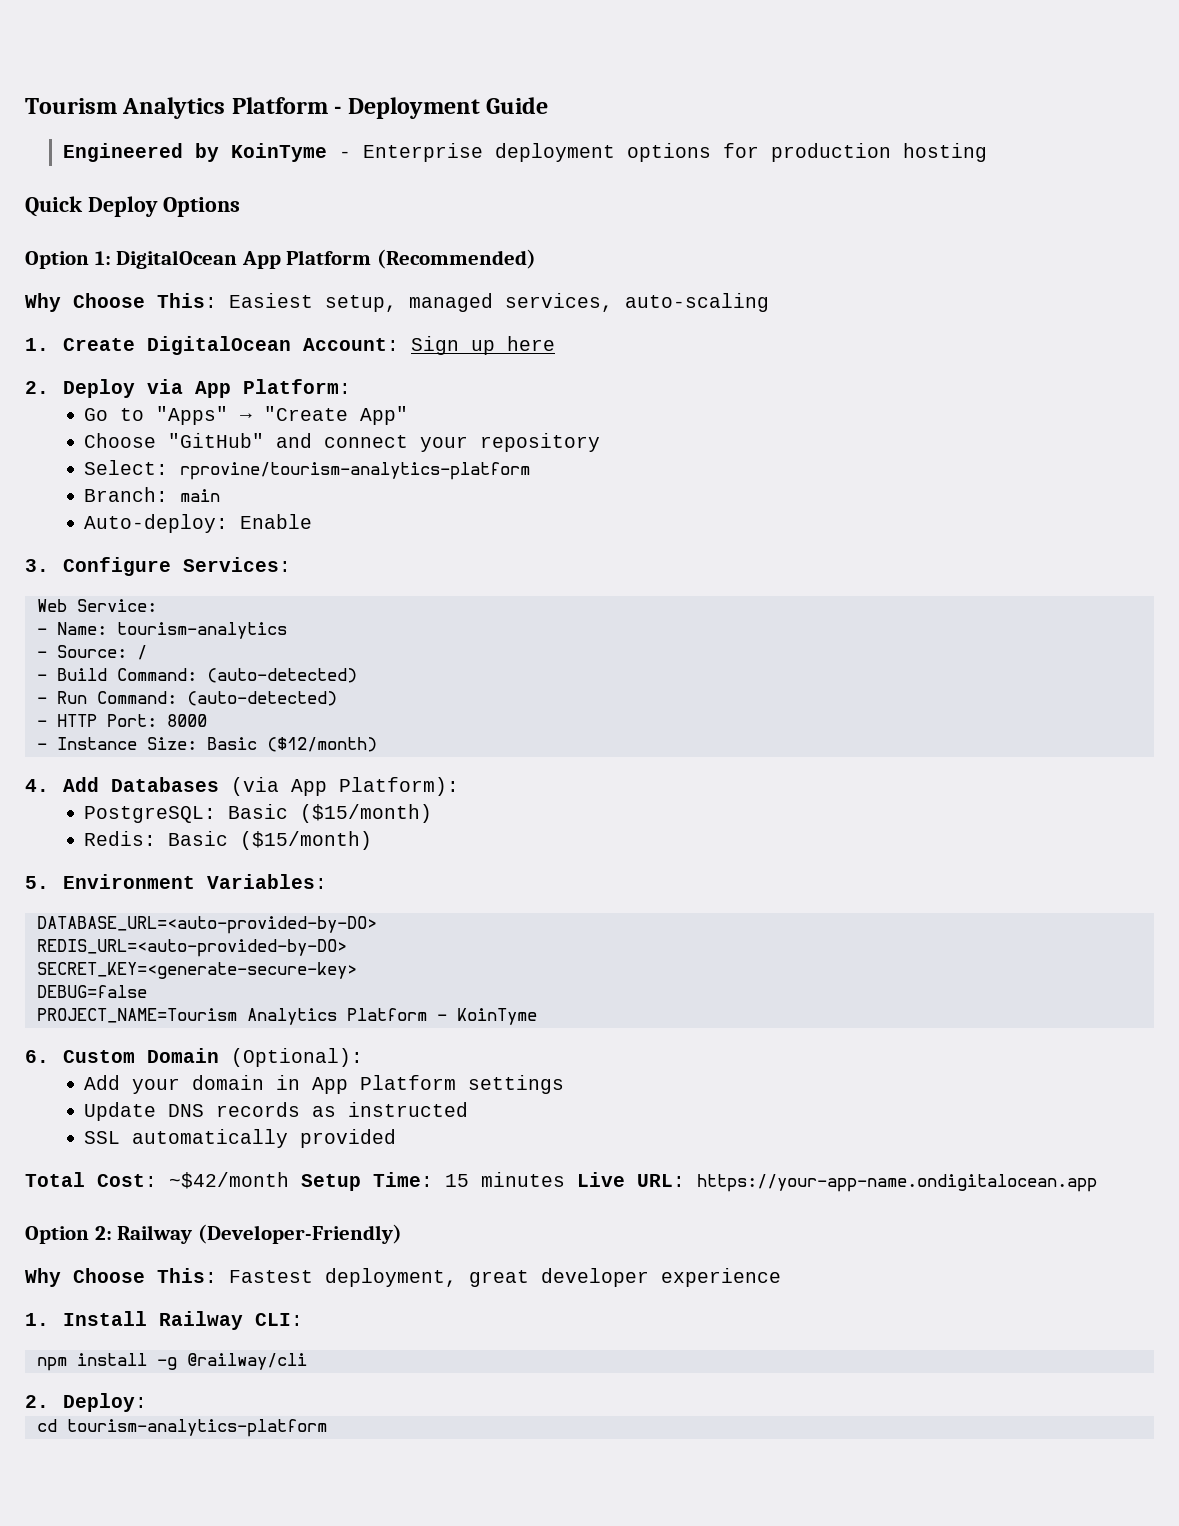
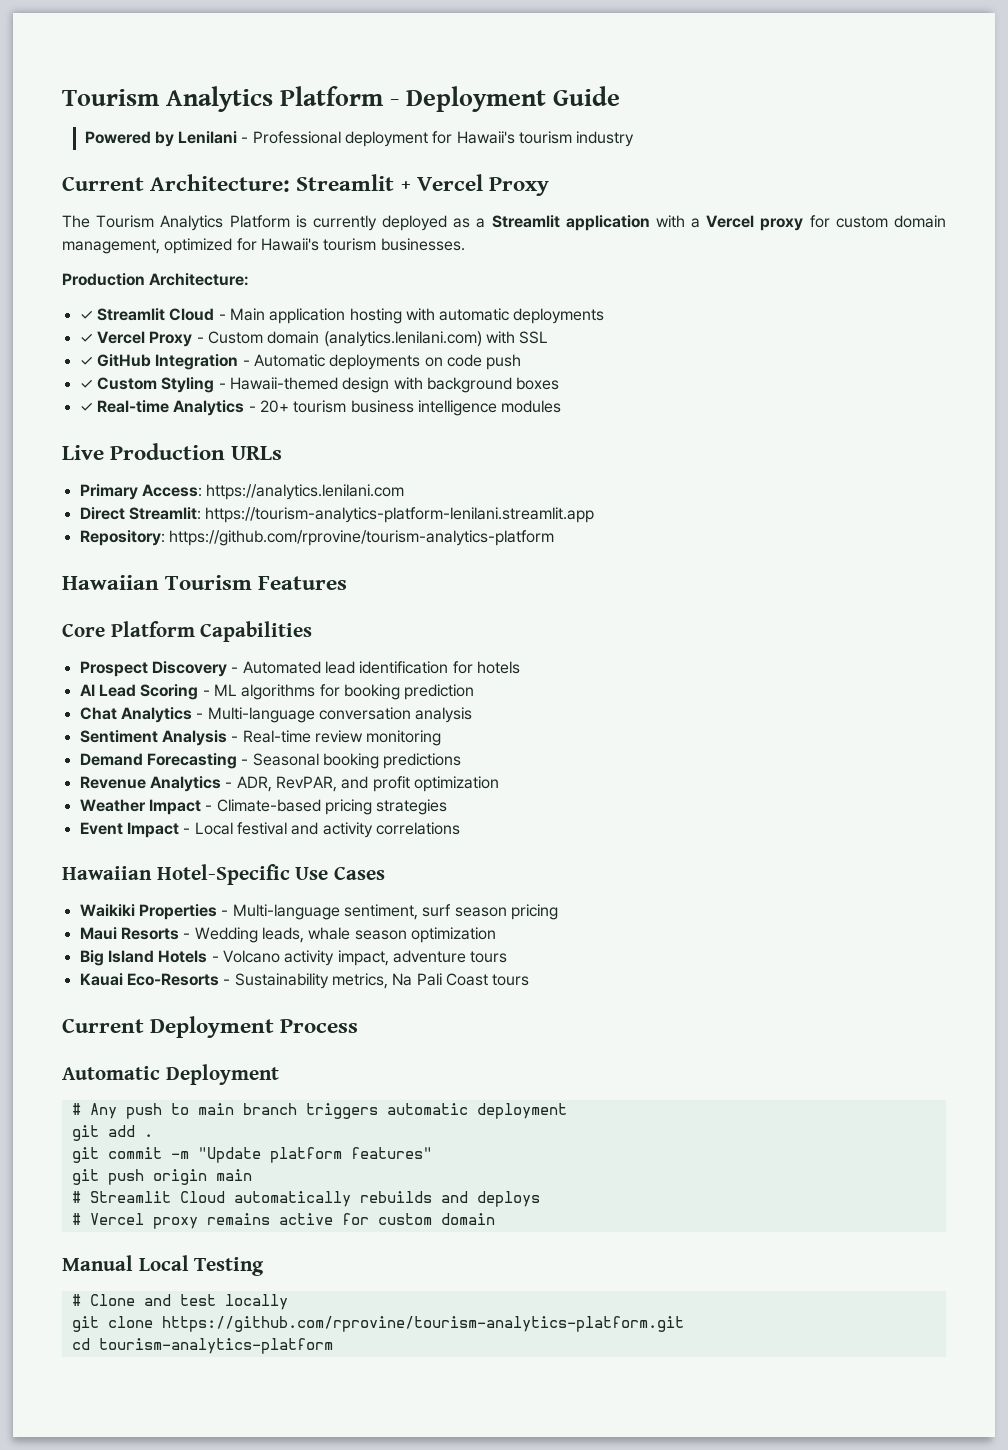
- Engineered by KoinTyme - Enterprise deployment options for production hosting
- Quick Deploy Options
- Option 1: DigitalOcean App Platform (Recommended)
- Why Choose This: Easiest setup, managed services, auto-scaling
- 1. Create DigitalOcean Account: Sign up here
- 2. Deploy via App Platform:
- Go to "Apps" → "Create App"
- Choose "GitHub" and connect your repository
- Select: rprovine/tourism-analytics-platform
- Branch: main
- Auto-deploy: Enable
- 3. Configure Services:
- Web Service:
- - Name: tourism-analytics
- - Source: /
- - Build Command: (auto-detected)
- - Run Command: (auto-detected)
- - HTTP Port: 8000
- - Instance Size: Basic ($12/month)
- 4. Add Databases (via App Platform):
- PostgreSQL: Basic ($15/month)
- Redis: Basic ($15/month)
- 5. Environment Variables:
- DATABASE_URL=<auto-provided-by-DO>
- REDIS_URL=<auto-provided-by-DO>
- SECRET_KEY=<generate-secure-key>
- DEBUG=false
- PROJECT_NAME=Tourism Analytics Platform - KoinTyme
- 6. Custom Domain (Optional):
- Add your domain in App Platform settings
- Update DNS records as instructed
- SSL automatically provided
- Total Cost: ~$42/month Setup Time: 15 minutes Live URL: https://your-app-name.ondigitalocean.app
- Option 2: Railway (Developer-Friendly)
- Why Choose This: Fastest deployment, great developer experience
- 1. Install Railway CLI:
- npm install -g @railway/cli
- 2. Deploy:
+ Powered by Lenilani - Professional deployment for Hawaii's tourism industry
+ Current Architecture: Streamlit + Vercel Proxy
+ The Tourism Analytics Platform is currently deployed as a Streamlit application with a Vercel proxy for custom domain management, optimized for Hawaii's tourism businesses.
+ Production Architecture:
+ ✓ Streamlit Cloud - Main application hosting with automatic deployments
+ ✓ Vercel Proxy - Custom domain (analytics.lenilani.com) with SSL
+ ✓ GitHub Integration - Automatic deployments on code push
+ ✓ Custom Styling - Hawaii-themed design with background boxes
+ ✓ Real-time Analytics - 20+ tourism business intelligence modules
+ Live Production URLs
+ Primary Access: https://analytics.lenilani.com
+ Direct Streamlit: https://tourism-analytics-platform-lenilani.streamlit.app
+ Repository: https://github.com/rprovine/tourism-analytics-platform
+ Hawaiian Tourism Features
+ Core Platform Capabilities
+ Prospect Discovery - Automated lead identification for hotels
+ AI Lead Scoring - ML algorithms for booking prediction
+ Chat Analytics - Multi-language conversation analysis
+ Sentiment Analysis - Real-time review monitoring
+ Demand Forecasting - Seasonal booking predictions
+ Revenue Analytics - ADR, RevPAR, and profit optimization
+ Weather Impact - Climate-based pricing strategies
+ Event Impact - Local festival and activity correlations
+ Hawaiian Hotel-Specific Use Cases
+ Waikiki Properties - Multi-language sentiment, surf season pricing
+ Maui Resorts - Wedding leads, whale season optimization
+ Big Island Hotels - Volcano activity impact, adventure tours
+ Kauai Eco-Resorts - Sustainability metrics, Na Pali Coast tours
+ Current Deployment Process
+ Automatic Deployment
+ # Any push to main branch triggers automatic deployment
+ git add .
+ git commit -m "Update platform features"
+ git push origin main
+ # Streamlit Cloud automatically rebuilds and deploys
+ # Vercel proxy remains active for custom domain
+ Manual Local Testing
+ # Clone and test locally
+ git clone https://github.com/rprovine/tourism-analytics-platform.git

